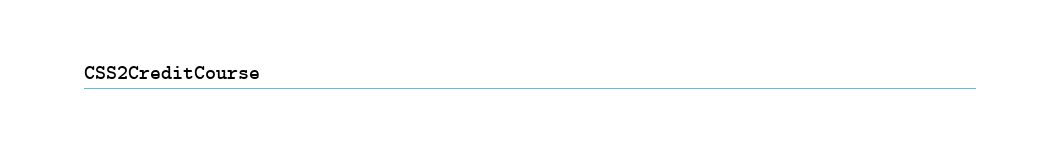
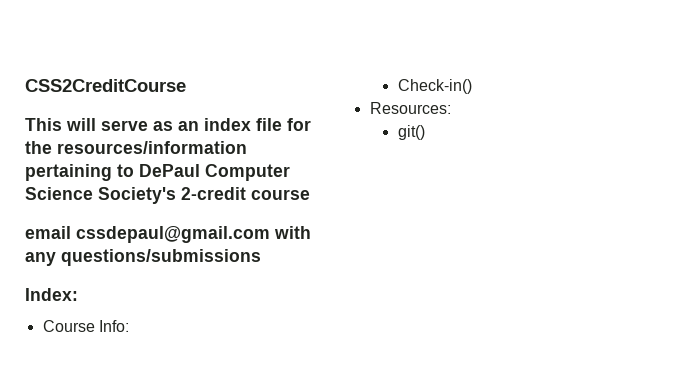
+ This will serve as an index file for the resources/information pertaining to DePaul Computer Science Society's 2-credit course
+ email cssdepaul@gmail.com with any questions/submissions
+ Index:
+ Course Info:
+ Check-in()
+ Resources:
+ git()

